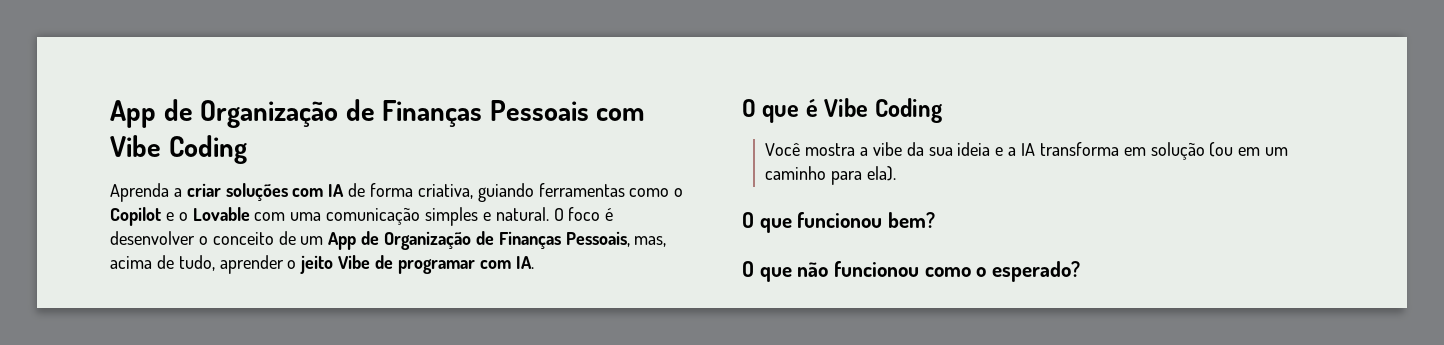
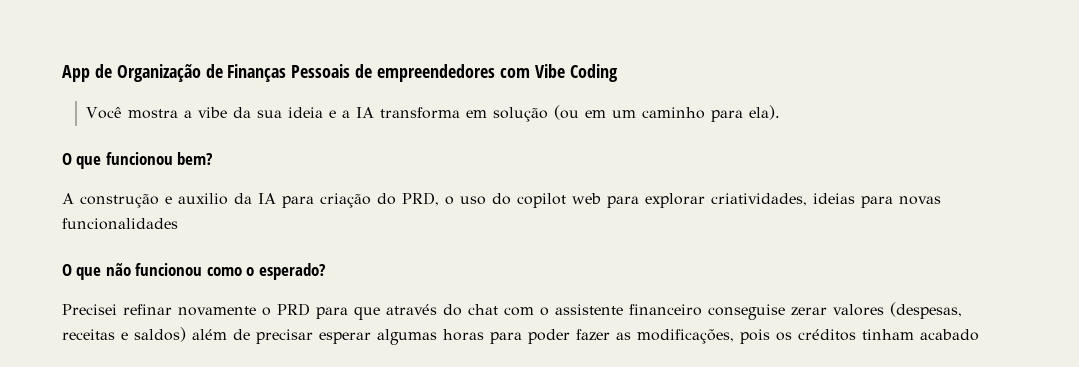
- App de Organização de Finanças Pessoais com Vibe Coding
+ App de Organização de Finanças Pessoais de empreendedores com Vibe Coding
- Aprenda a criar soluções com IA de forma criativa, guiando ferramentas como o Copilot e o Lovable com uma comunicação simples e natural. O foco é desenvolver o conceito de um App de Organização de Finanças Pessoais, mas, acima de tudo, aprender o jeito Vibe de programar com IA.
- O que é Vibe Coding
+ A construção e auxilio da IA para criação do PRD, o uso do copilot web para explorar criatividades, ideias para novas funcionalidades
+ Precisei refinar novamente o PRD para que através do chat com o assistente financeiro conseguise zerar valores (despesas, receitas e saldos) além de precisar esperar algumas horas para poder fazer as modificações, pois os créditos tinham acabado

